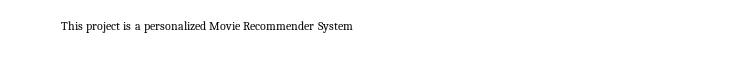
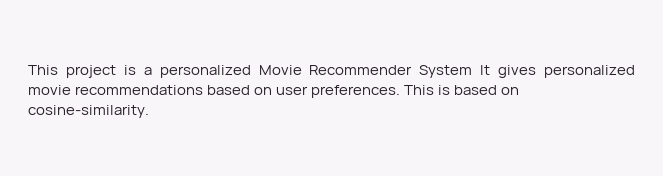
- This project is a personalized Movie Recommender System
+ This project is a personalized Movie Recommender System It gives personalized movie recommendations based on user preferences. This is based on cosine-similarity.

